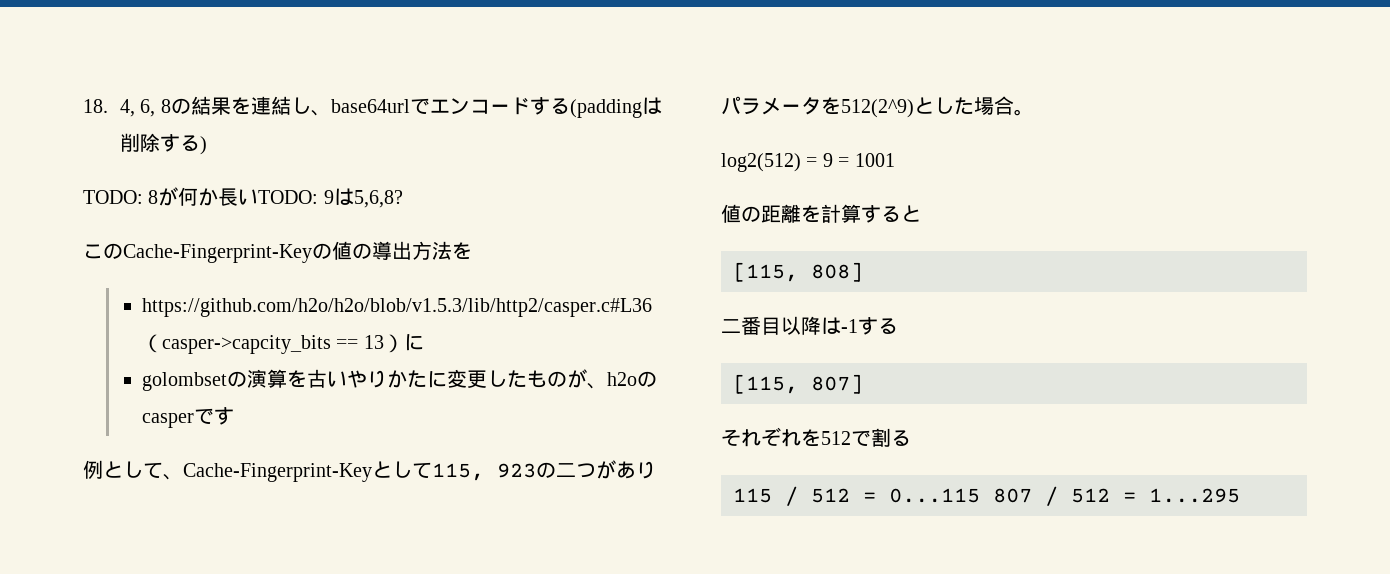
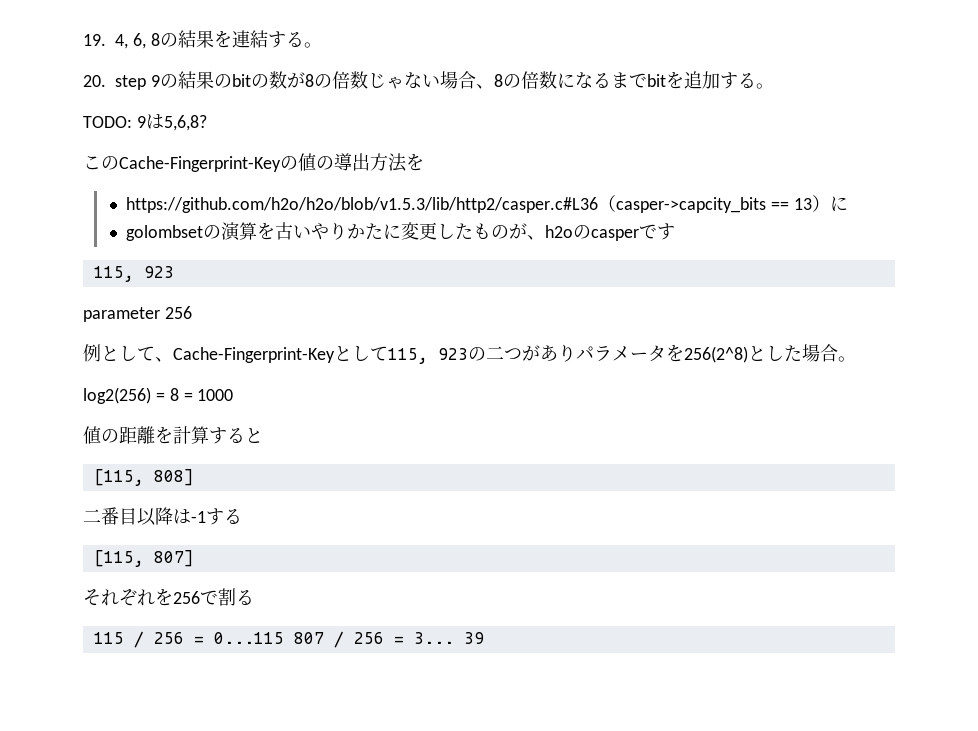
- 18. 4, 6, 8の結果を連結し、base64urlでエンコードする(paddingは削除する)
- TODO: 8が何か長いTODO: 9は5,6,8?
+ 19. 4, 6, 8の結果を連結する。
+ 20. step 9の結果のbitの数が8の倍数じゃない場合、8の倍数になるまでbitを追加する。
+ TODO: 9は5,6,8?
  golombsetの演算を古いやりかたに変更したものが、h2oのcasperです
+ 115, 923
+ parameter 256
- 例として、Cache-Fingerprint-Keyとして115, 923の二つがありパラメータを512(2^9)とした場合。
+ 例として、Cache-Fingerprint-Keyとして115, 923の二つがありパラメータを256(2^8)とした場合。
- log2(512) = 9 = 1001
+ log2(256) = 8 = 1000
- それぞれを512で割る
+ それぞれを256で割る
- 115 / 512 = 0...115 807 / 512 = 1...295
+ 115 / 256 = 0...115 807 / 256 = 3... 39

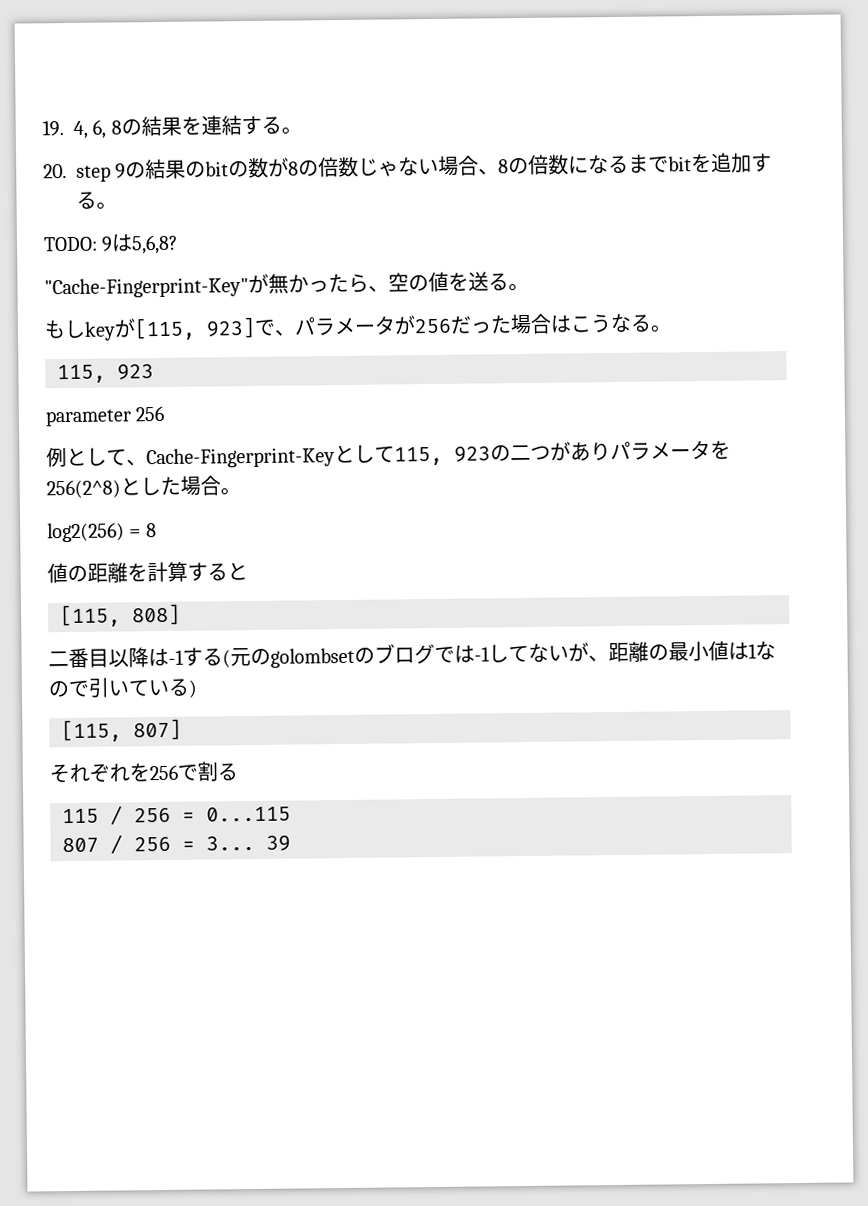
- このCache-Fingerprint-Keyの値の導出方法を
- https://github.com/h2o/h2o/blob/v1.5.3/lib/http2/casper.c#L36（casper->capcity_bits == 13）に
- golombsetの演算を古いやりかたに変更したものが、h2oのcasperです
+ "Cache-Fingerprint-Key"が無かったら、空の値を送る。
+ もしkeyが[115, 923]で、パラメータが256だった場合はこうなる。
- log2(256) = 8 = 1000
+ log2(256) = 8
- 二番目以降は-1する
+ 二番目以降は-1する(元のgolombsetのブログでは-1してないが、距離の最小値は1なので引いている)
- 115 / 256 = 0...115 807 / 256 = 3...
+ 115 / 256 = 0...115
+ 807 / 256 = 3...

